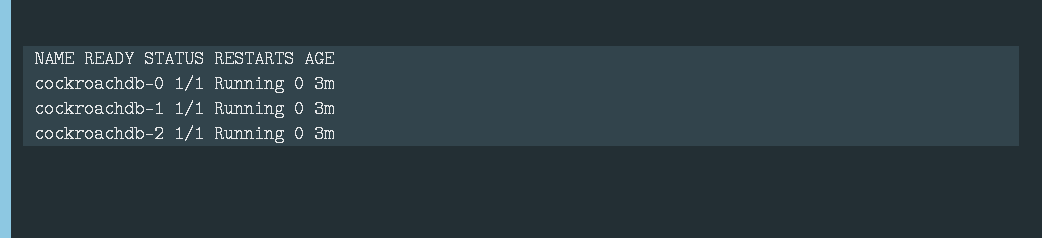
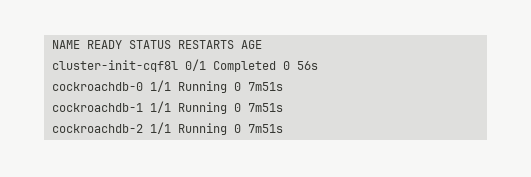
+ cluster-init-cqf8l 0/1 Completed 0 56s
- cockroachdb-0 1/1 Running 0 3m
+ cockroachdb-0 1/1 Running 0 7m51s
- cockroachdb-1 1/1 Running 0 3m
+ cockroachdb-1 1/1 Running 0 7m51s
- cockroachdb-2 1/1 Running 0 3m
+ cockroachdb-2 1/1 Running 0 7m51s

